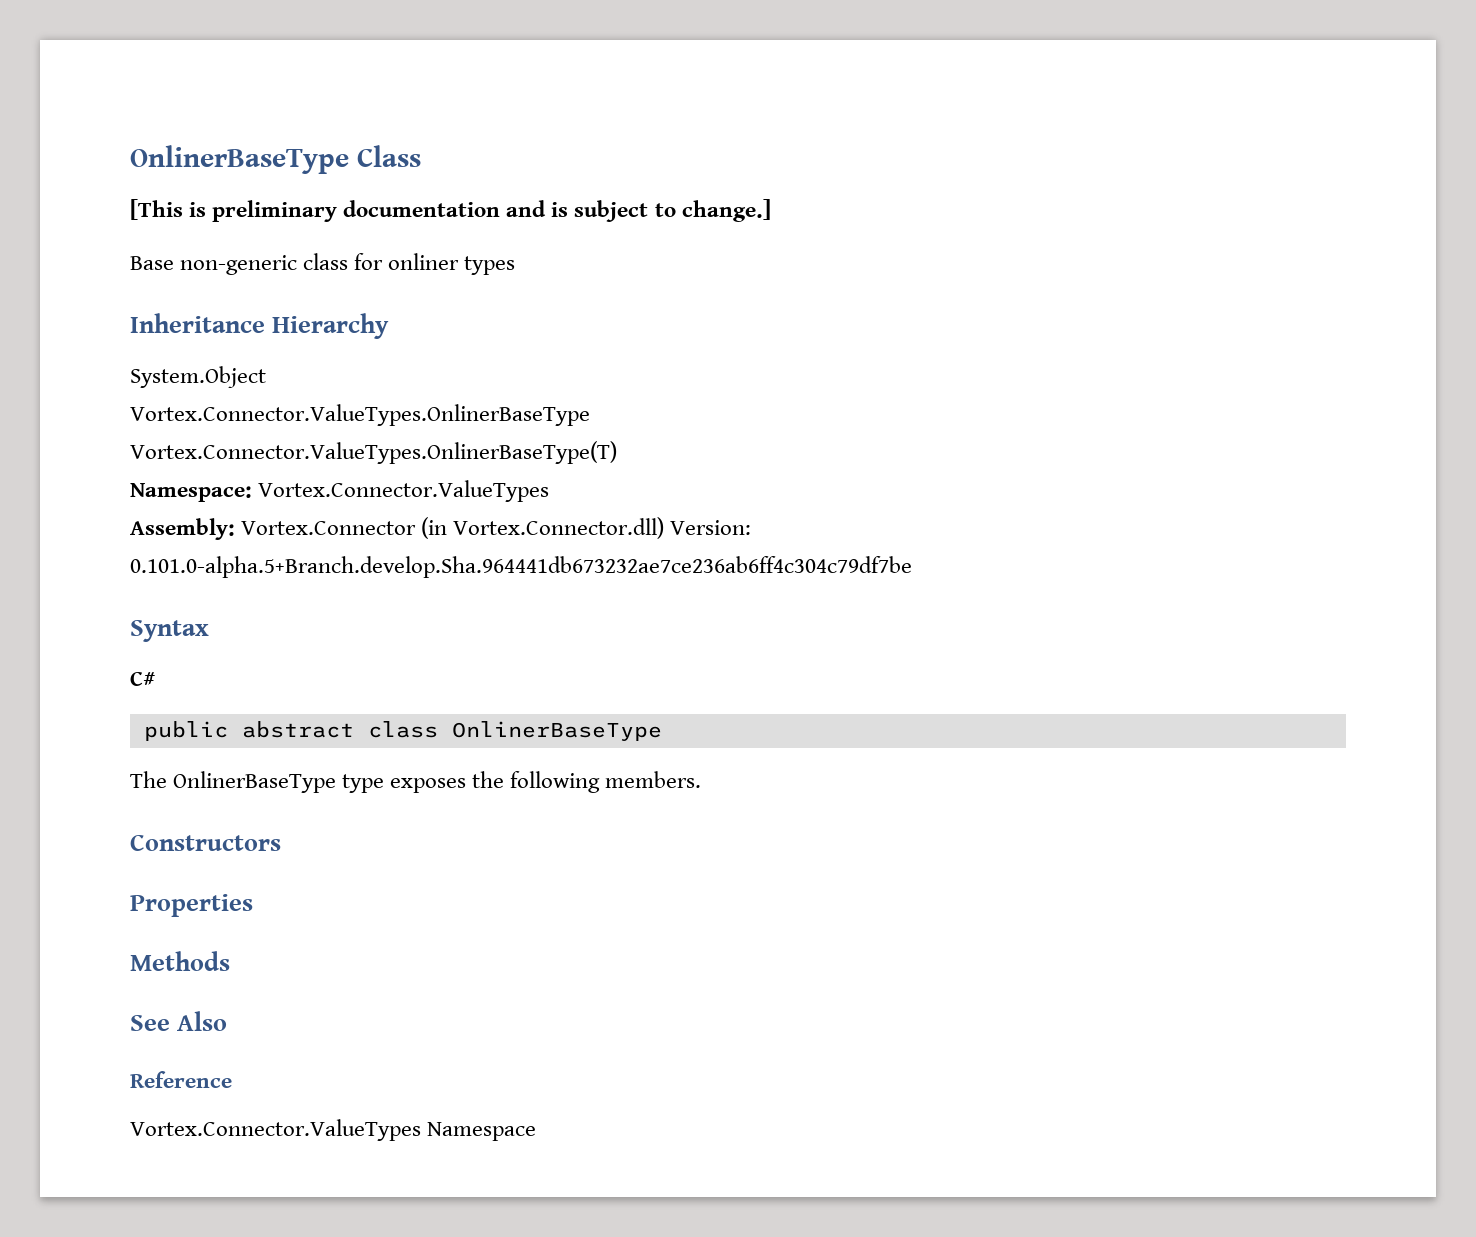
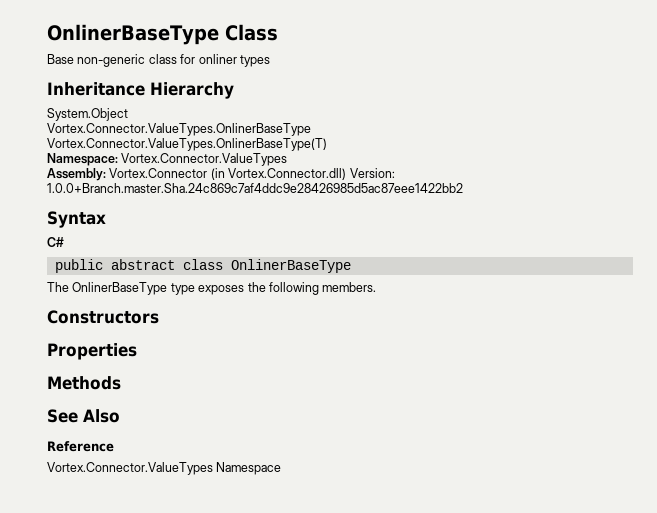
- [This is preliminary documentation and is subject to change.]
- Assembly: Vortex.Connector (in Vortex.Connector.dll) Version: 0.101.0-alpha.5+Branch.develop.Sha.964441db673232ae7ce236ab6ff4c304c79df7be
+ Assembly: Vortex.Connector (in Vortex.Connector.dll) Version: 1.0.0+Branch.master.Sha.24c869c7af4ddc9e28426985d5ac87eee1422bb2

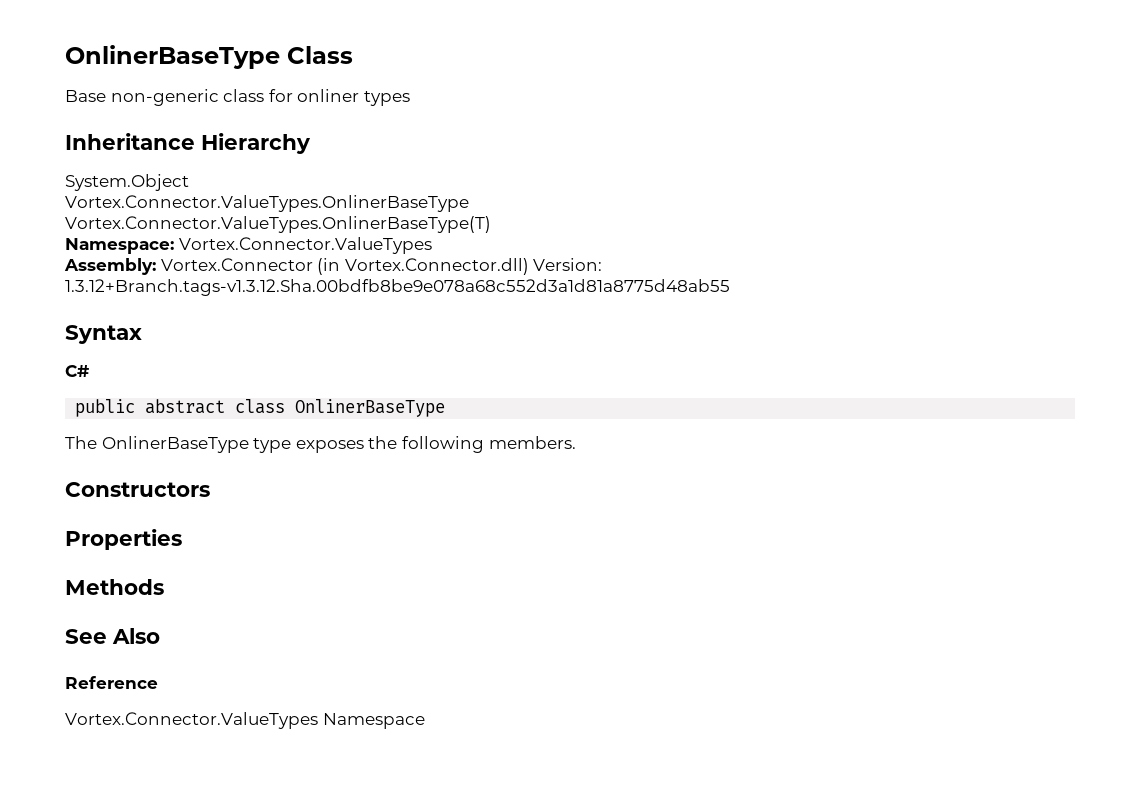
- Assembly: Vortex.Connector (in Vortex.Connector.dll) Version: 1.0.0+Branch.master.Sha.24c869c7af4ddc9e28426985d5ac87eee1422bb2
+ Assembly: Vortex.Connector (in Vortex.Connector.dll) Version: 1.3.12+Branch.tags-v1.3.12.Sha.00bdfb8be9e078a68c552d3a1d81a8775d48ab55

